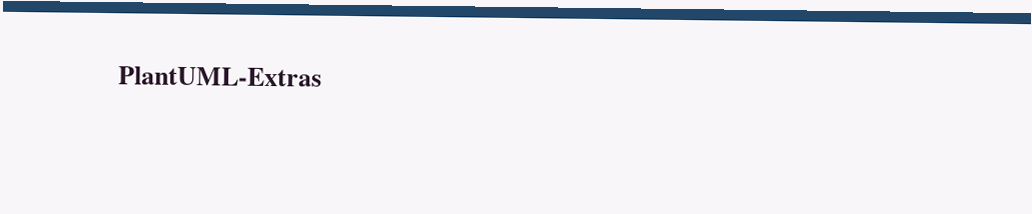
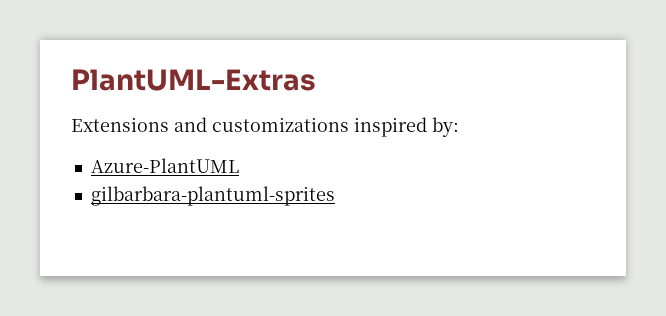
+ Extensions and customizations inspired by:
+ Azure-PlantUML
+ gilbarbara-plantuml-sprites

